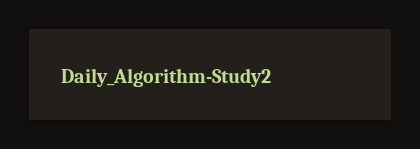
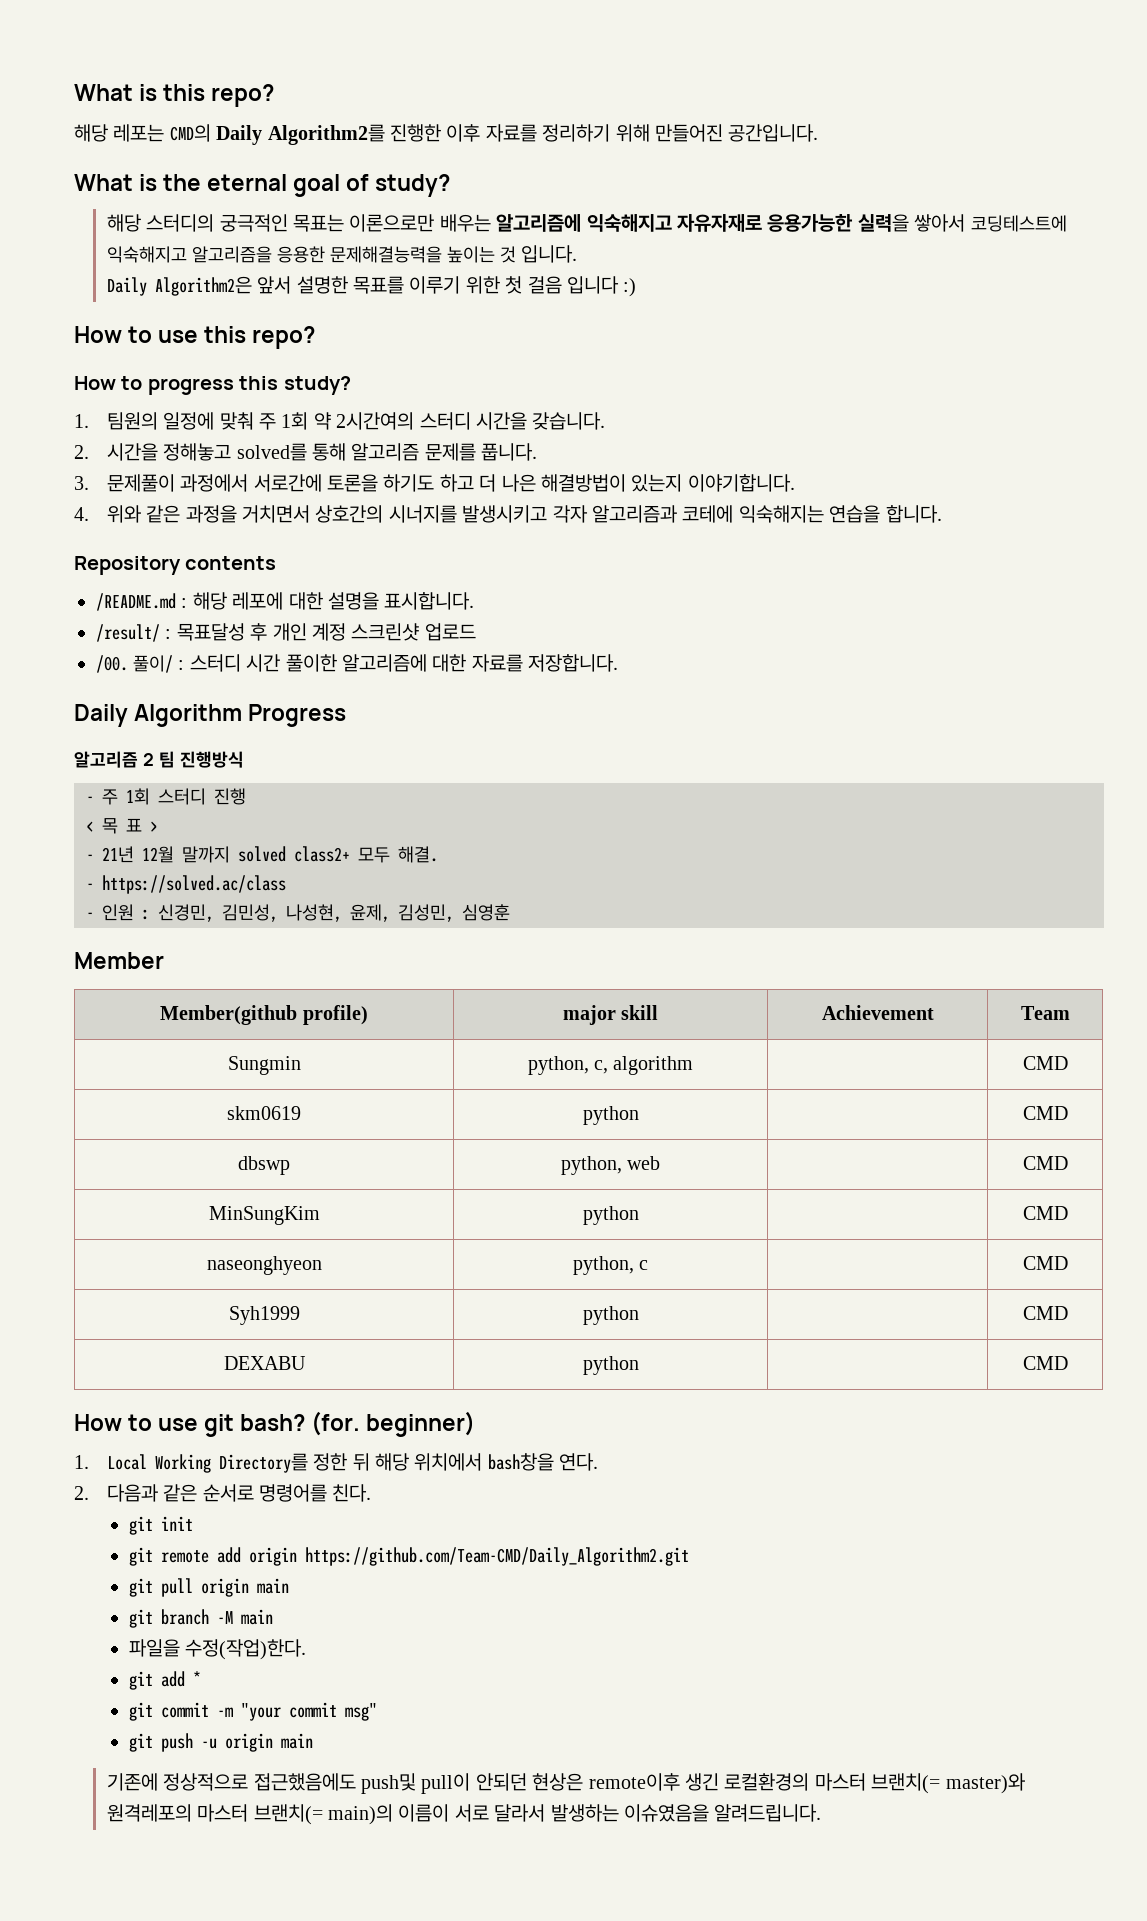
- Daily_Algorithm-Study2
+ What is this repo?
+ 해당 레포는 CMD의 Daily Algorithm2를 진행한 이후 자료를 정리하기 위해 만들어진 공간입니다.
+ What is the eternal goal of study?
+ 해당 스터디의 궁극적인 목표는 이론으로만 배우는 알고리즘에 익숙해지고 자유자재로 응용가능한 실력을 쌓아서 코딩테스트에 익숙해지고 알고리즘을 응용한 문제해결능력을 높이는 것 입니다.
+ Daily Algorithm2은 앞서 설명한 목표를 이루기 위한 첫 걸음 입니다 :)
+ How to use this repo?
+ How to progress this study?
+ 1. 팀원의 일정에 맞춰 주 1회 약 2시간여의 스터디 시간을 갖습니다.
+ 2. 시간을 정해놓고 solved를 통해 알고리즘 문제를 풉니다.
+ 3. 문제풀이 과정에서 서로간에 토론을 하기도 하고 더 나은 해결방법이 있는지 이야기합니다.
+ 4. 위와 같은 과정을 거치면서 상호간의 시너지를 발생시키고 각자 알고리즘과 코테에 익숙해지는 연습을 합니다.
+ Repository contents
+ /README.md : 해당 레포에 대한 설명을 표시합니다.
+ /result/ : 목표달성 후 개인 계정 스크린샷 업로드
+ /00. 풀이/ : 스터디 시간 풀이한 알고리즘에 대한 자료를 저장합니다.
+ Daily Algorithm Progress
+ 알고리즘 2 팀 진행방식
+ - 주 1회 스터디 진행
+ < 목 표 >
+ - 21년 12월 말까지 solved class2+ 모두 해결.
+ - https://solved.ac/class
+ - 인원 : 신경민, 김민성, 나성현, 윤제, 김성민, 심영훈
+ Member
+ Member(github profile) | major skill | Achievement | Team
+ Sungmin | python, c, algorithm | | CMD
+ skm0619 | python | | CMD
+ dbswp | python, web | | CMD
+ MinSungKim | python | | CMD
+ naseonghyeon | python, c | | CMD
+ Syh1999 | python | | CMD
+ DEXABU | python | | CMD
+ How to use git bash? (for. beginner)
+ 1. Local Working Directory를 정한 뒤 해당 위치에서 bash창을 연다.
+ 2. 다음과 같은 순서로 명령어를 친다.
+ git init
+ git remote add origin https://github.com/Team-CMD/Daily_Algorithm2.git
+ git pull origin main
+ git branch -M main
+ 파일을 수정(작업)한다.
+ git add *
+ git commit -m "your commit msg"
+ git push -u origin main
+ 기존에 정상적으로 접근했음에도 push및 pull이 안되던 현상은 remote이후 생긴 로컬환경의 마스터 브랜치(= master)와 원격레포의 마스터 브랜치(= main)의 이름이 서로 달라서 발생하는 이슈였음을 알려드립니다.

